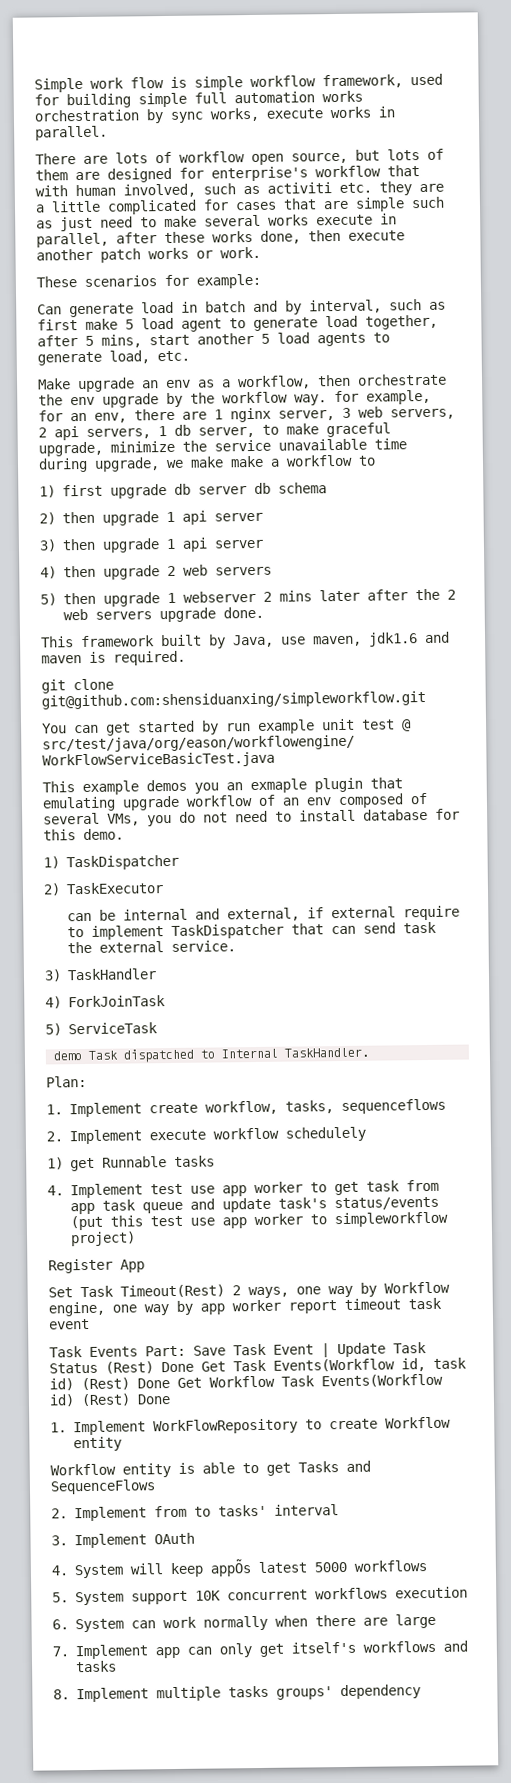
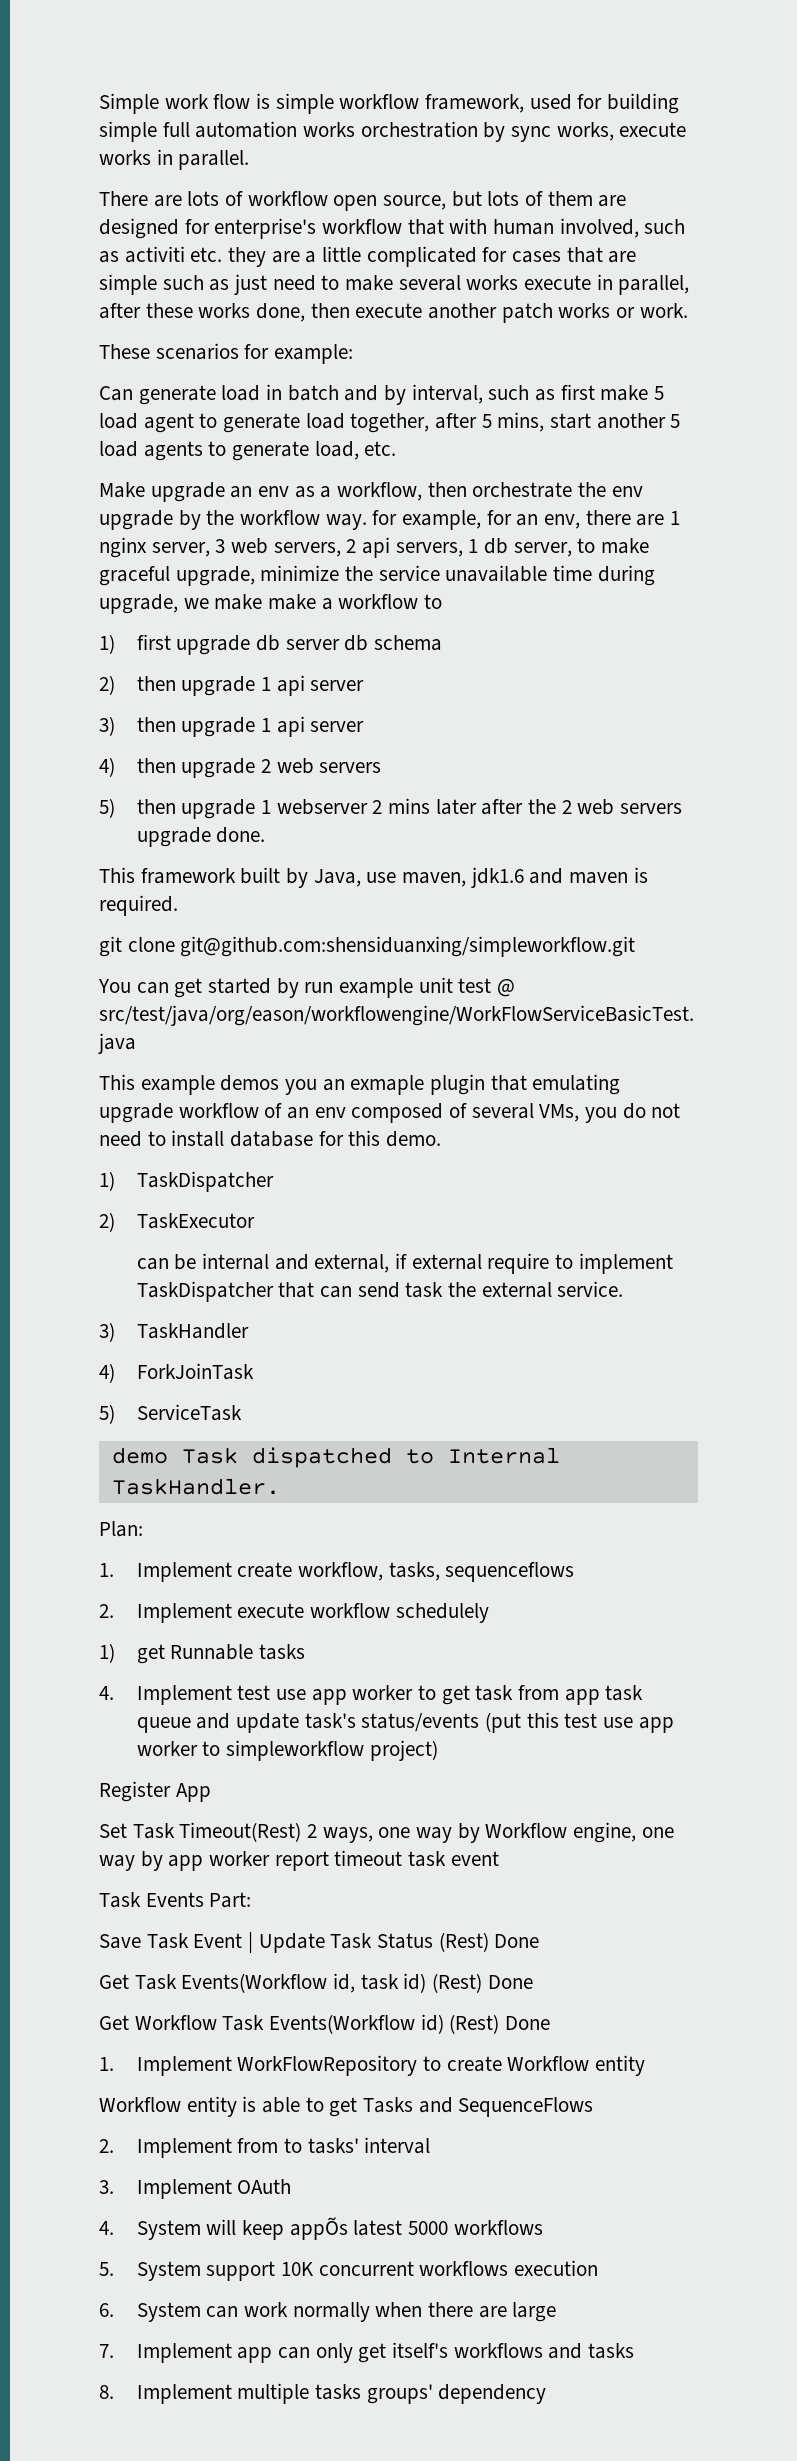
- Task Events Part: Save Task Event | Update Task Status (Rest) Done Get Task Events(Workflow id, task id) (Rest) Done Get Workflow Task Events(Workflow id) (Rest) Done
+ Task Events Part:
+ Save Task Event | Update Task Status (Rest) Done
+ Get Task Events(Workflow id, task id) (Rest) Done
+ Get Workflow Task Events(Workflow id) (Rest) Done

